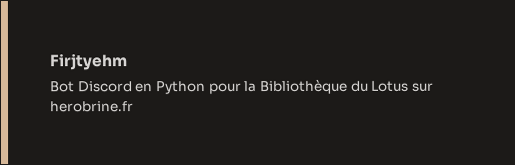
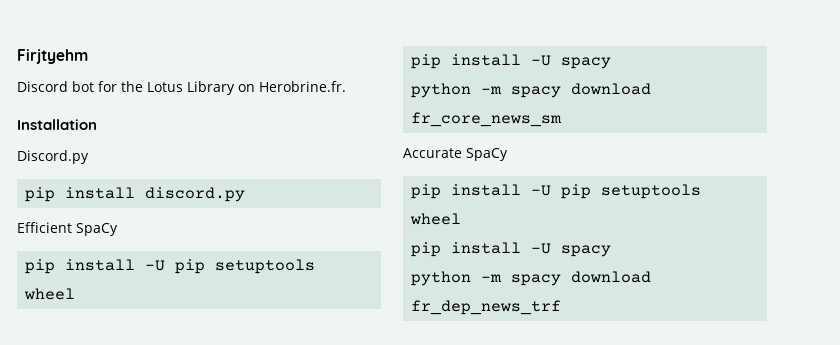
- Bot Discord en Python pour la Bibliothèque du Lotus sur herobrine.fr
+ Discord bot for the Lotus Library on Herobrine.fr.
+ Installation
+ Discord.py
+ pip install discord.py
+ Efficient SpaCy
+ pip install -U pip setuptools wheel
+ pip install -U spacy
+ python -m spacy download fr_core_news_sm
+ Accurate SpaCy
+ pip install -U pip setuptools wheel
+ pip install -U spacy
+ python -m spacy download fr_dep_news_trf

